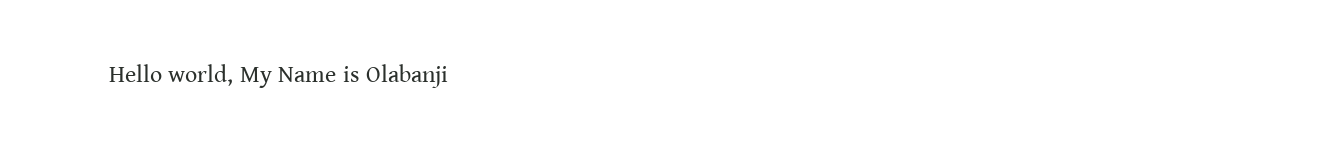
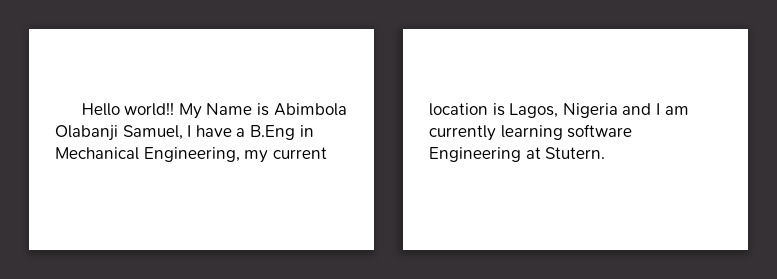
- Hello world, My Name is Olabanji
+ Hello world!! My Name is Abimbola Olabanji Samuel, I have a B.Eng in Mechanical Engineering, my current location is Lagos, Nigeria and I am currently learning software Engineering at Stutern.

